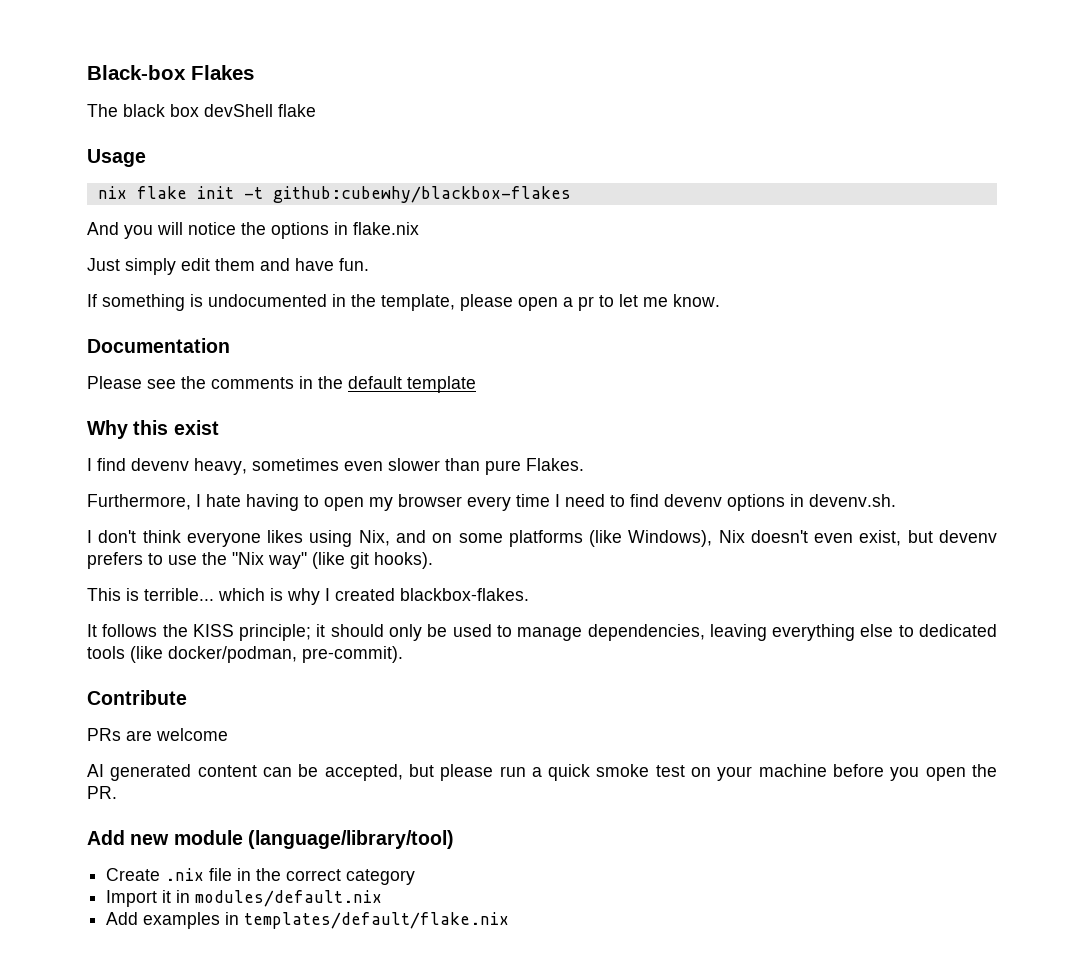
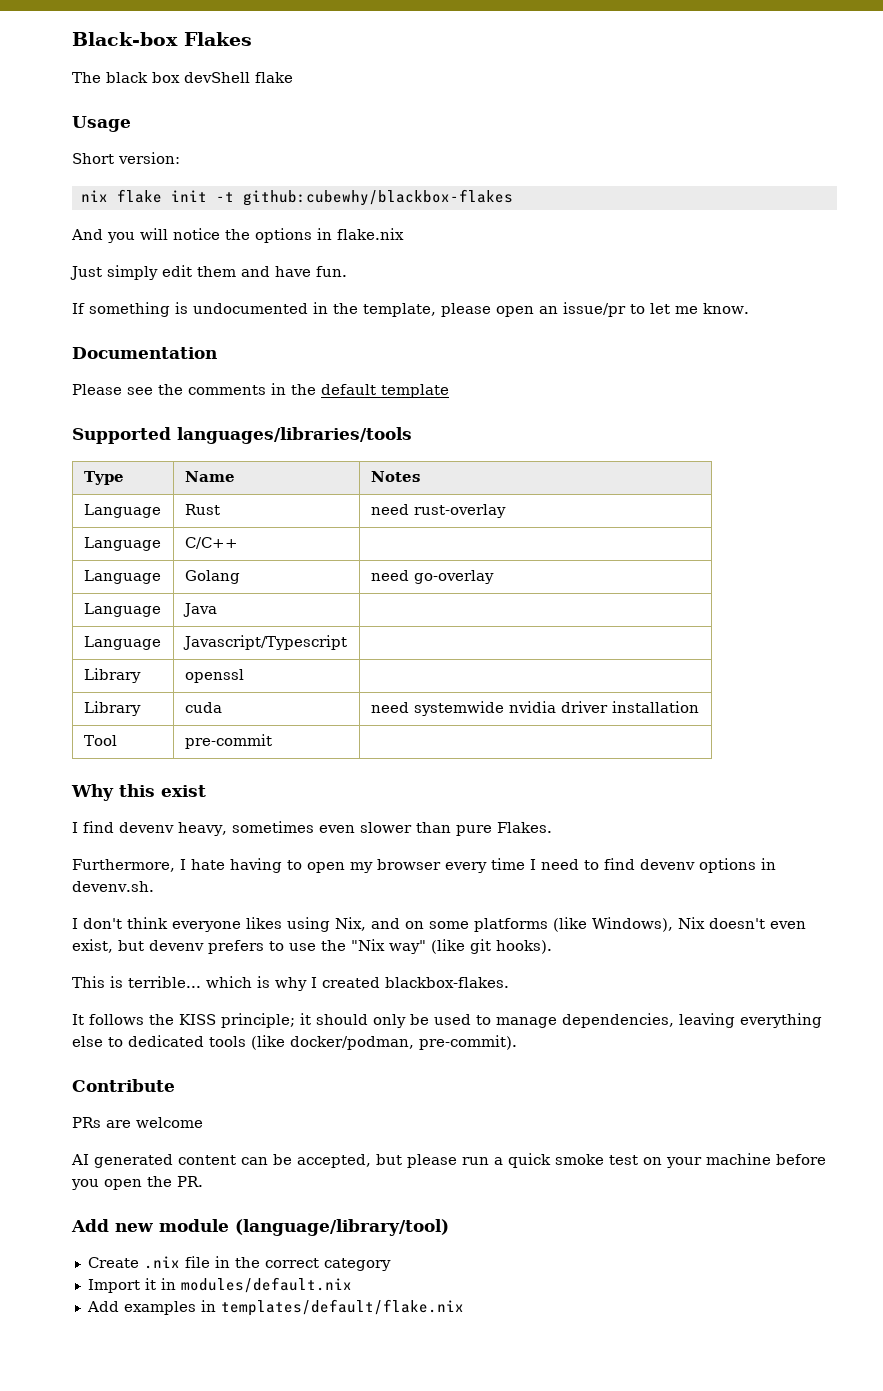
+ Short version:
- If something is undocumented in the template, please open a pr to let me know.
+ If something is undocumented in the template, please open an issue/pr to let me know.
+ Supported languages/libraries/tools
+ Type | Name | Notes
+ Language | Rust | need rust-overlay
+ Language | C/C++ |
+ Language | Golang | need go-overlay
+ Language | Java |
+ Language | Javascript/Typescript |
+ Library | openssl |
+ Library | cuda | need systemwide nvidia driver installation
+ Tool | pre-commit |

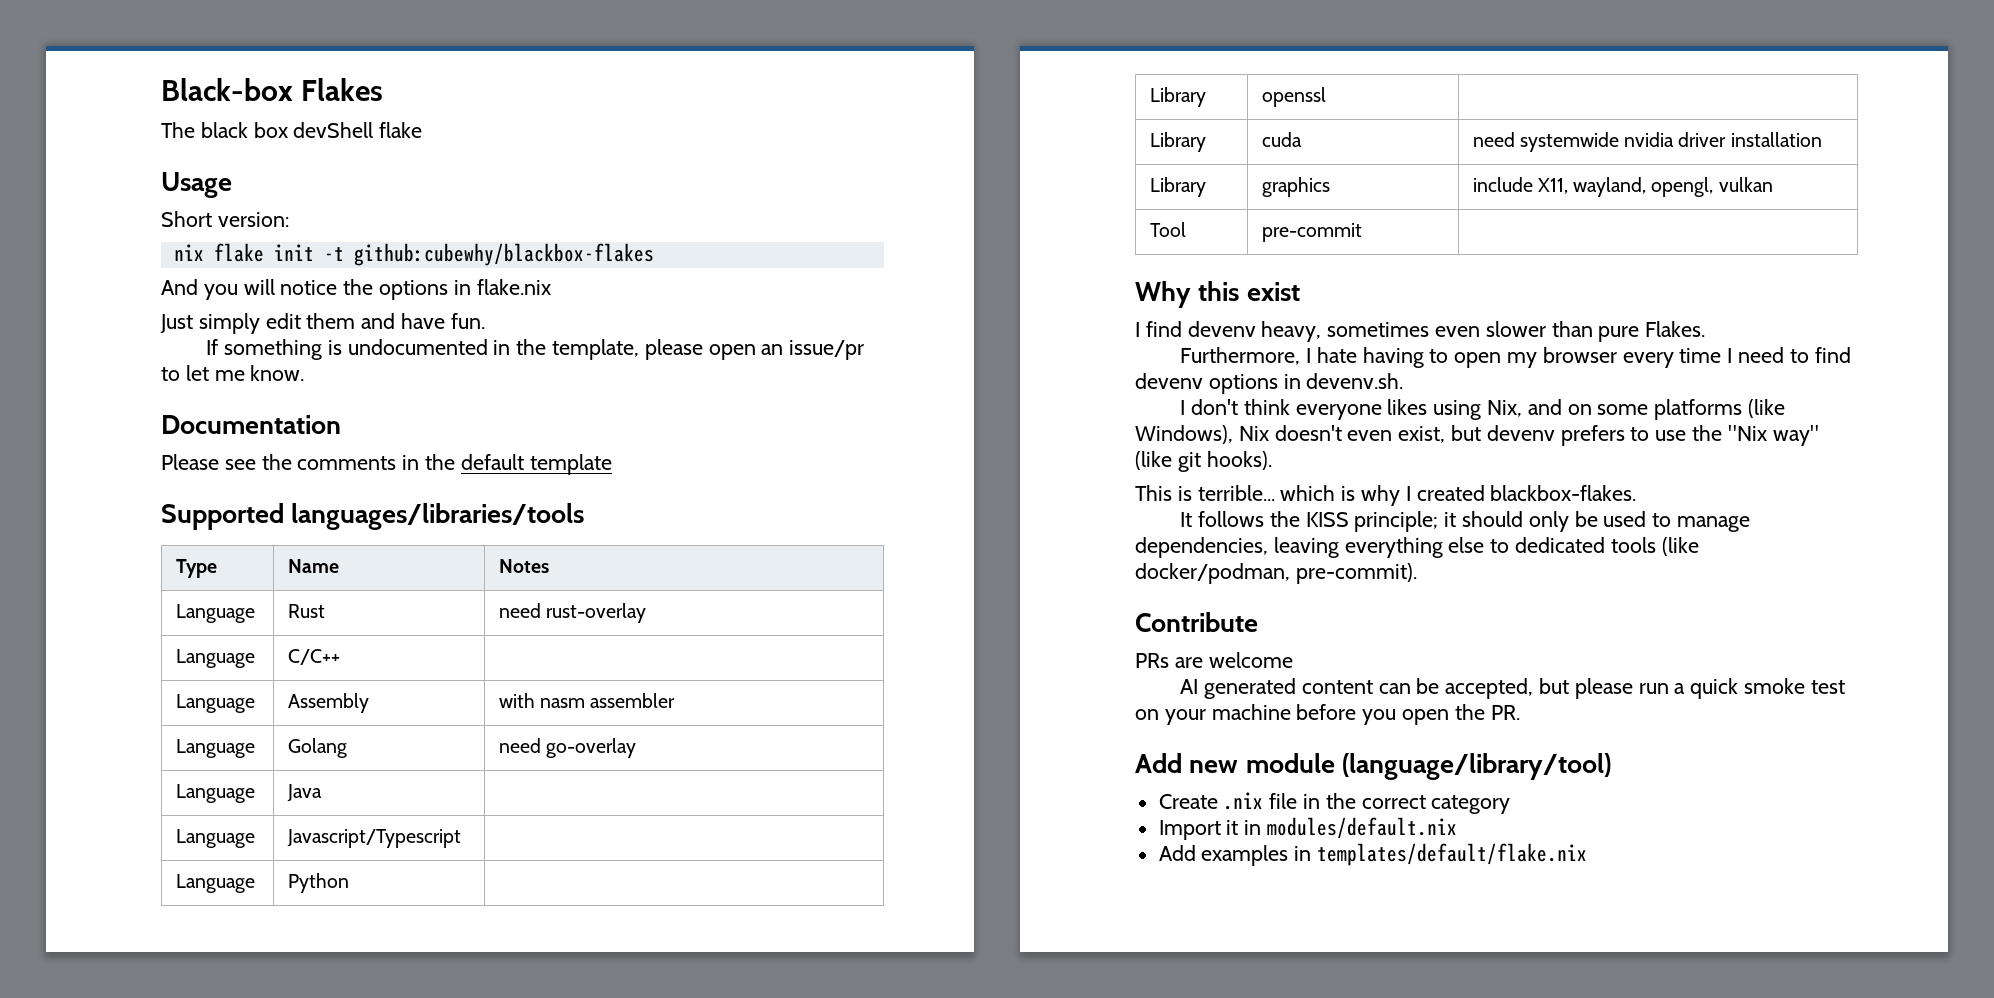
+ Language | Assembly | with nasm assembler
+ Language | Python |
+ Library | graphics | include X11, wayland, opengl, vulkan

